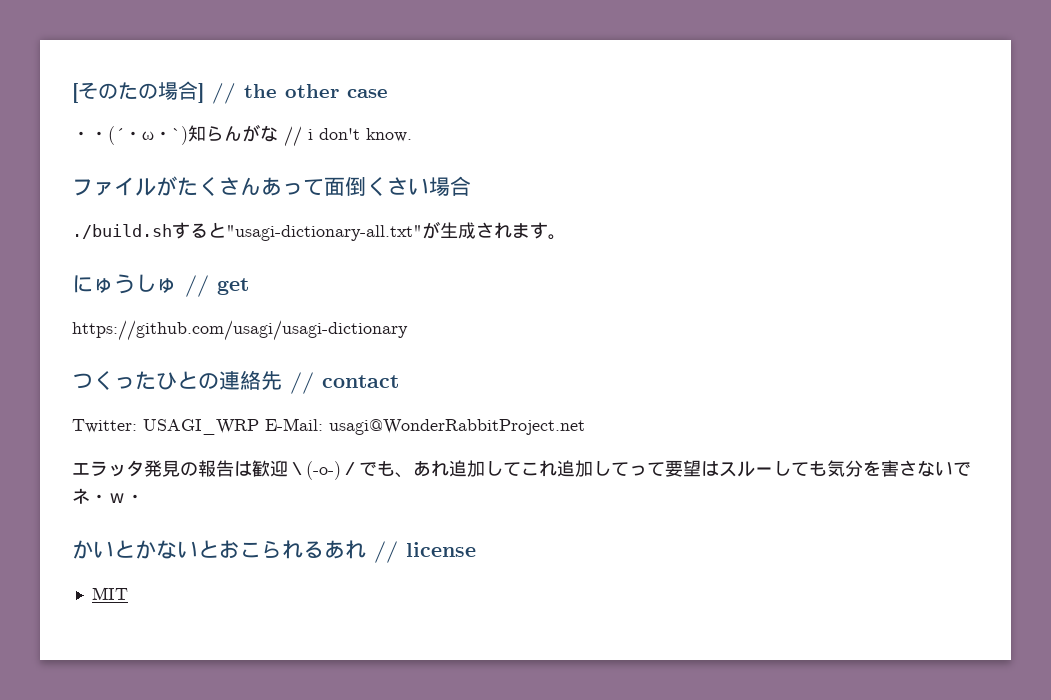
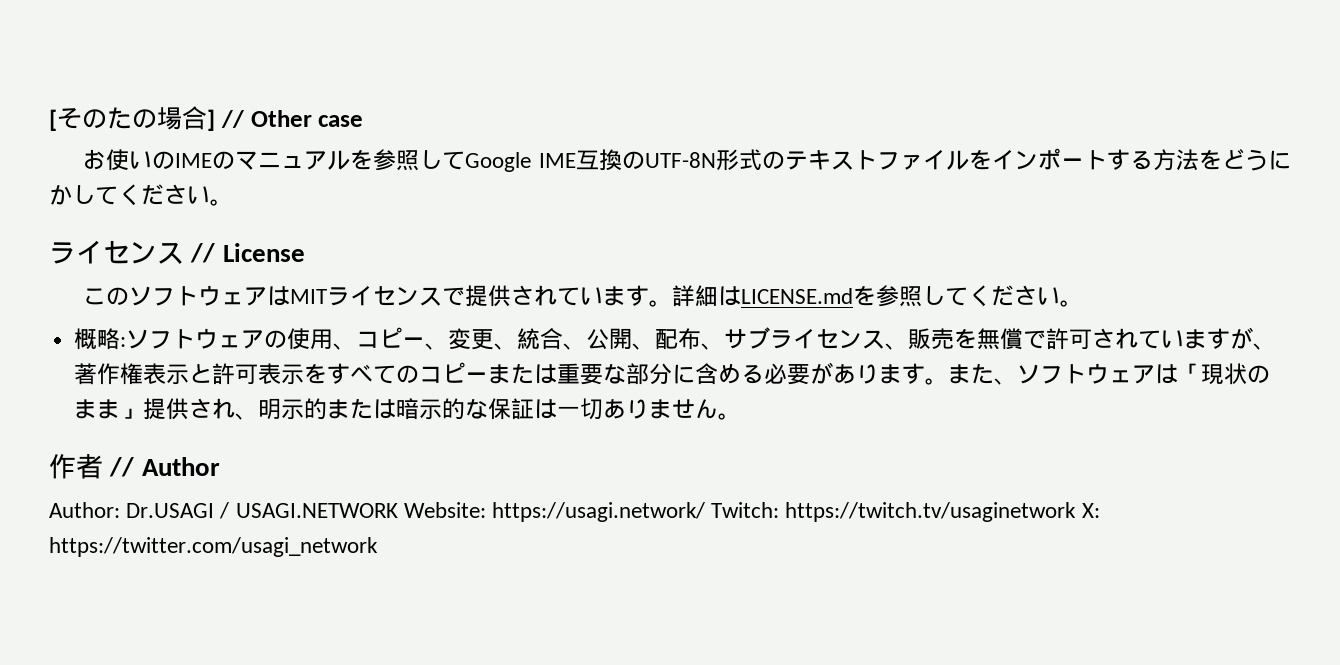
- [そのたの場合] // the other case
+ [そのたの場合] // Other case
- ・・(´・ω・`)知らんがな // i don't know.
- ファイルがたくさんあって面倒くさい場合
- ./build.shすると"usagi-dictionary-all.txt"が生成されます。
- にゅうしゅ // get
- https://github.com/usagi/usagi-dictionary
- つくったひとの連絡先 // contact
- Twitter: USAGI_WRP E-Mail: usagi@WonderRabbitProject.net
- エラッタ発見の報告は歓迎＼(-o-)／でも、あれ追加してこれ追加してって要望はスルーしても気分を害さないでネ・ｗ・
- かいとかないとおこられるあれ // license
- MIT
+ お使いのIMEのマニュアルを参照してGoogle IME互換のUTF-8N形式のテキストファイルをインポートする方法をどうにかしてください。
+ ライセンス // License
+ このソフトウェアはMITライセンスで提供されています。詳細はLICENSE.mdを参照してください。
+ 概略:ソフトウェアの使用、コピー、変更、統合、公開、配布、サブライセンス、販売を無償で許可されていますが、著作権表示と許可表示をすべてのコピーまたは重要な部分に含める必要があります。また、ソフトウェアは「現状のまま」提供され、明示的または暗示的な保証は一切ありません。
+ 作者 // Author
+ Author: Dr.USAGI / USAGI.NETWORK Website: https://usagi.network/ Twitch: https://twitch.tv/usaginetwork X: https://twitter.com/usagi_network

